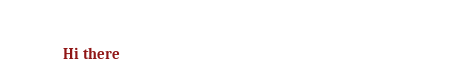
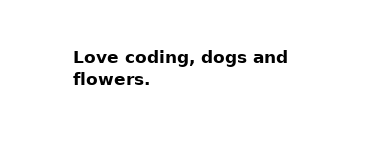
- Hi there
+ Love coding, dogs and flowers.

